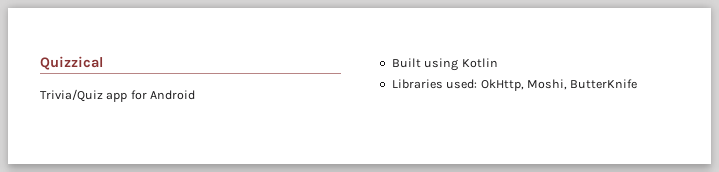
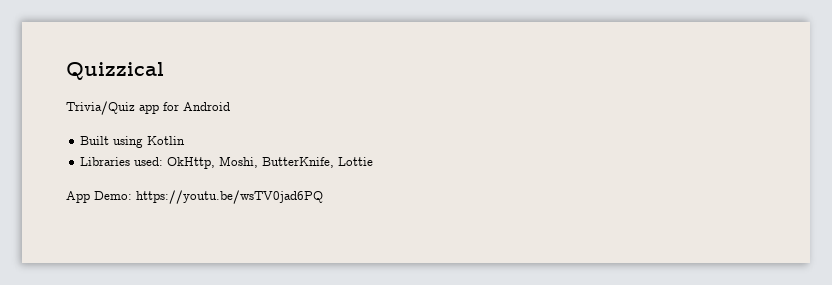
- Libraries used: OkHttp, Moshi, ButterKnife
+ Libraries used: OkHttp, Moshi, ButterKnife, Lottie
+ App Demo: https://youtu.be/wsTV0jad6PQ

